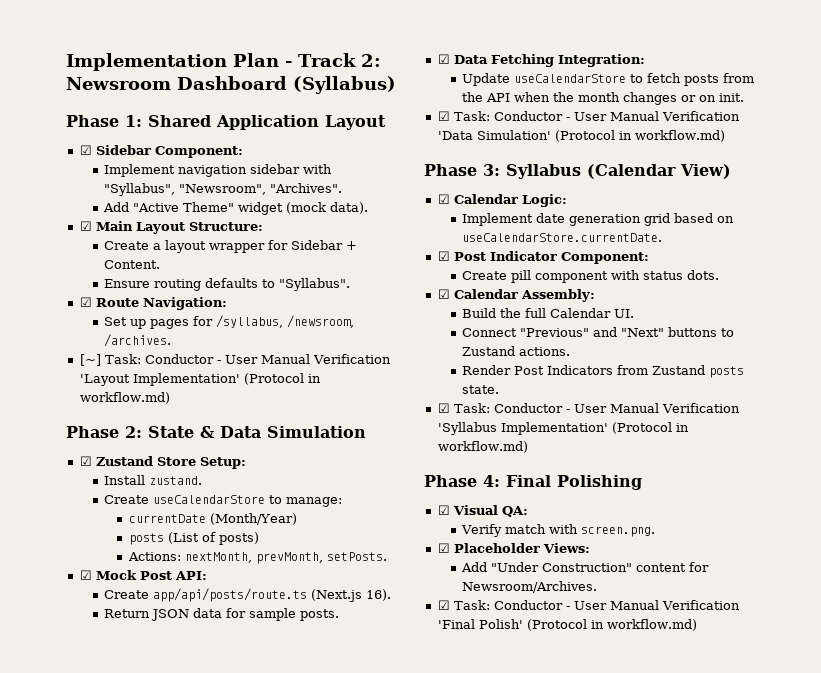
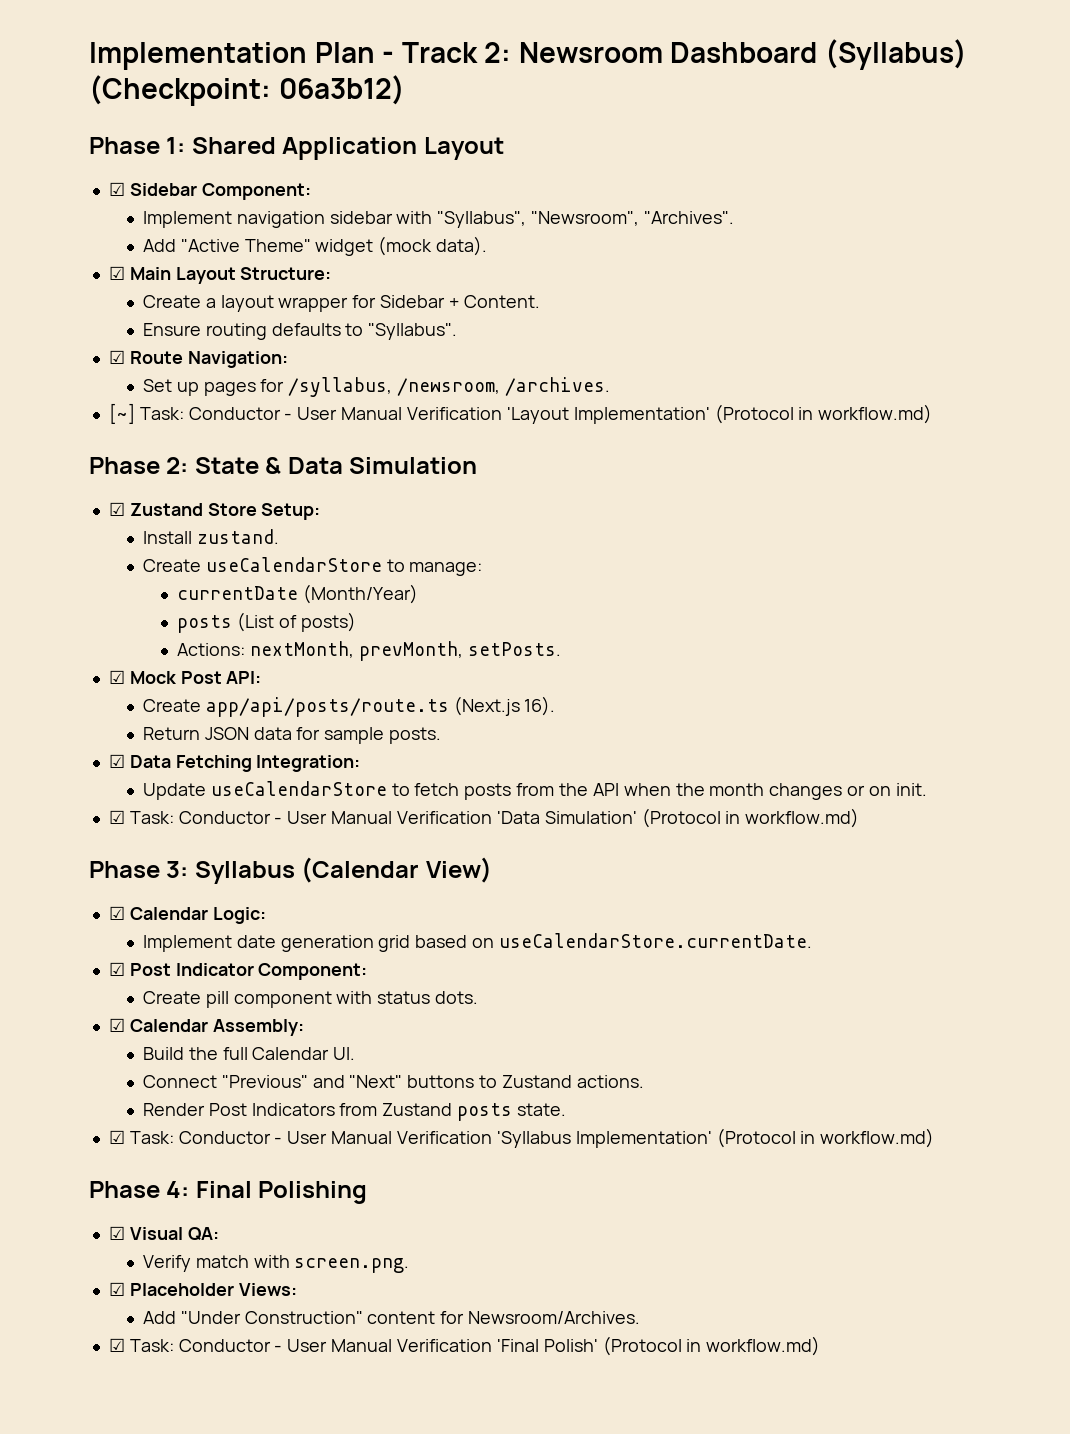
- Implementation Plan - Track 2: Newsroom Dashboard (Syllabus)
+ Implementation Plan - Track 2: Newsroom Dashboard (Syllabus) (Checkpoint: 06a3b12)

